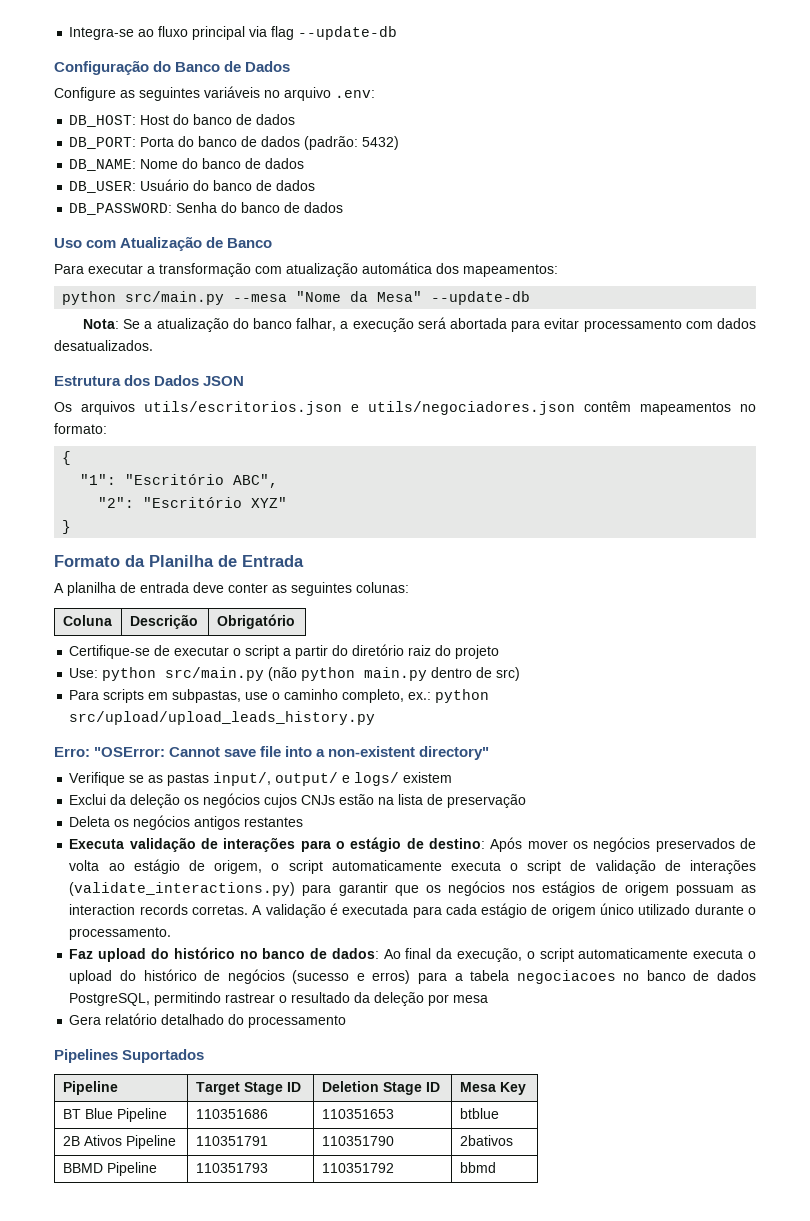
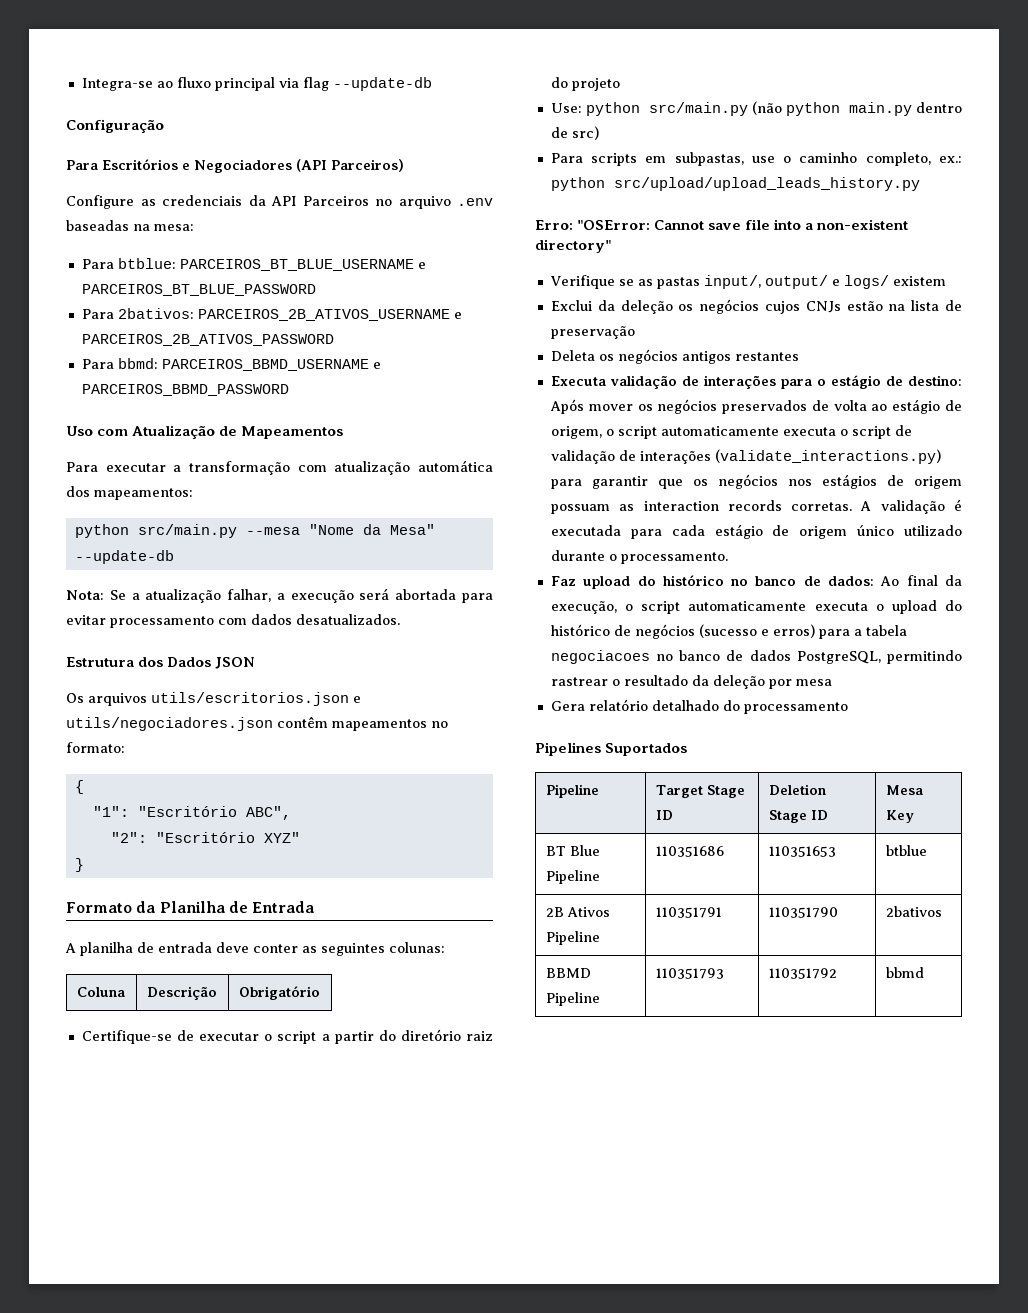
- Configuração do Banco de Dados
- Configure as seguintes variáveis no arquivo .env:
- DB_HOST: Host do banco de dados
- DB_PORT: Porta do banco de dados (padrão: 5432)
- DB_NAME: Nome do banco de dados
- DB_USER: Usuário do banco de dados
- DB_PASSWORD: Senha do banco de dados
+ Configuração
+ Para Escritórios e Negociadores (API Parceiros)
+ Configure as credenciais da API Parceiros no arquivo .env baseadas na mesa:
+ Para btblue: PARCEIROS_BT_BLUE_USERNAME e PARCEIROS_BT_BLUE_PASSWORD
+ Para 2bativos: PARCEIROS_2B_ATIVOS_USERNAME e PARCEIROS_2B_ATIVOS_PASSWORD
+ Para bbmd: PARCEIROS_BBMD_USERNAME e PARCEIROS_BBMD_PASSWORD
- Uso com Atualização de Banco
+ Uso com Atualização de Mapeamentos
- Nota: Se a atualização do banco falhar, a execução será abortada para evitar processamento com dados desatualizados.
+ Nota: Se a atualização falhar, a execução será abortada para evitar processamento com dados desatualizados.

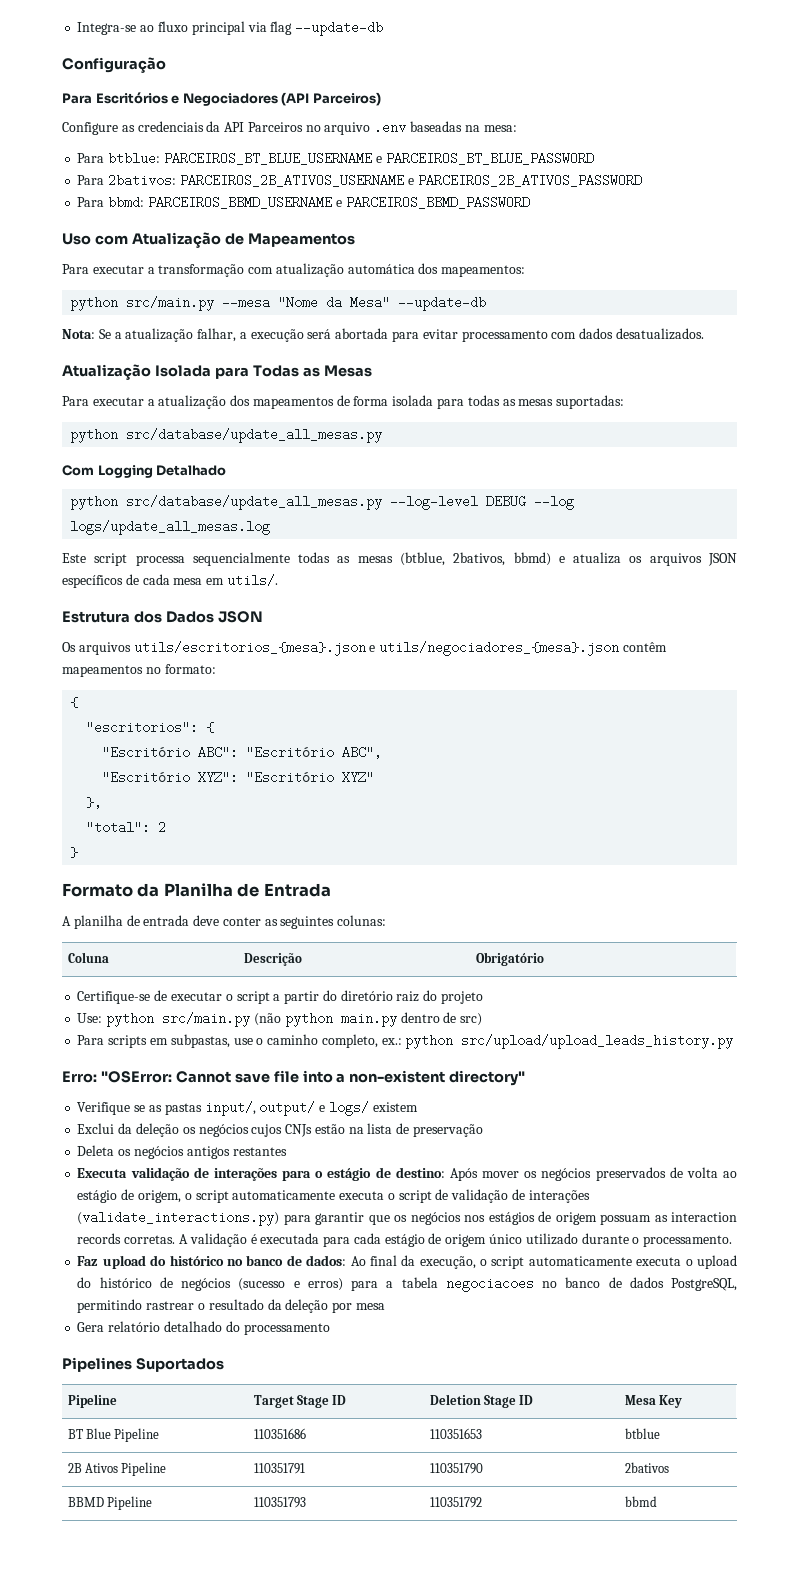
+ Atualização Isolada para Todas as Mesas
+ Para executar a atualização dos mapeamentos de forma isolada para todas as mesas suportadas:
+ python src/database/update_all_mesas.py
+ Com Logging Detalhado
+ python src/database/update_all_mesas.py --log-level DEBUG --log logs/update_all_mesas.log
+ Este script processa sequencialmente todas as mesas (btblue, 2bativos, bbmd) e atualiza os arquivos JSON específicos de cada mesa em utils/.
- Os arquivos utils/escritorios.json e utils/negociadores.json contêm mapeamentos no formato:
+ Os arquivos utils/escritorios_{mesa}.json e utils/negociadores_{mesa}.json contêm mapeamentos no formato:
- "1": "Escritório ABC",
+ "escritorios": {
+ "Escritório ABC": "Escritório ABC",
- "2": "Escritório XYZ"
+ "Escritório XYZ": "Escritório XYZ"
+ },
+ "total": 2

